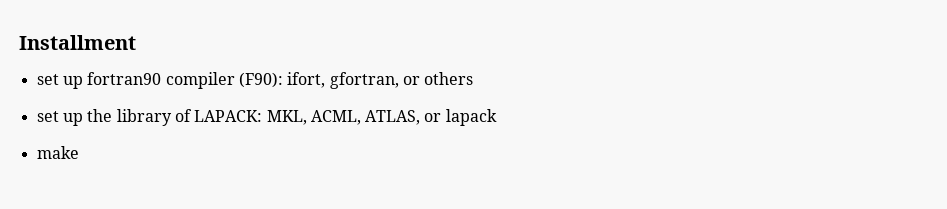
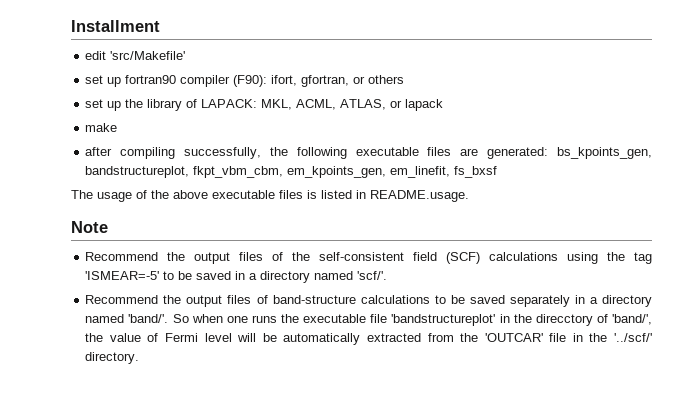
+ edit 'src/Makefile'
+ after compiling successfully, the following executable files are generated: bs_kpoints_gen, bandstructureplot, fkpt_vbm_cbm, em_kpoints_gen, em_linefit, fs_bxsf
+ The usage of the above executable files is listed in README.usage.
+ Note
+ Recommend the output files of the self-consistent field (SCF) calculations using the tag 'ISMEAR=-5' to be saved in a directory named 'scf/'.
+ Recommend the output files of band-structure calculations to be saved separately in a directory named 'band/'. So when one runs the executable file 'bandstructureplot' in the direcctory of 'band/', the value of Fermi level will be automatically extracted from the 'OUTCAR' file in the '../scf/' directory.

